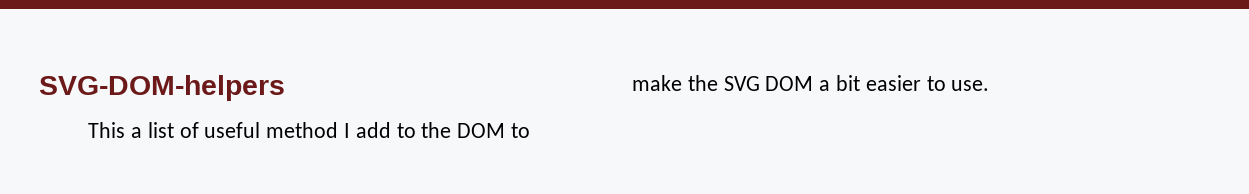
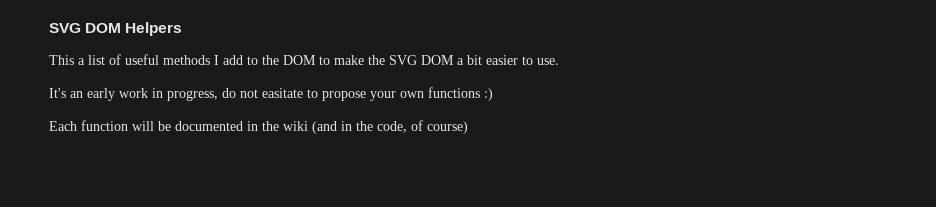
- SVG-DOM-helpers
+ SVG DOM Helpers
- This a list of useful method I add to the DOM to make the SVG DOM a bit easier to use.
+ This a list of useful methods I add to the DOM to make the SVG DOM a bit easier to use.
+ It's an early work in progress, do not easitate to propose your own functions :)
+ Each function will be documented in the wiki (and in the code, of course)

